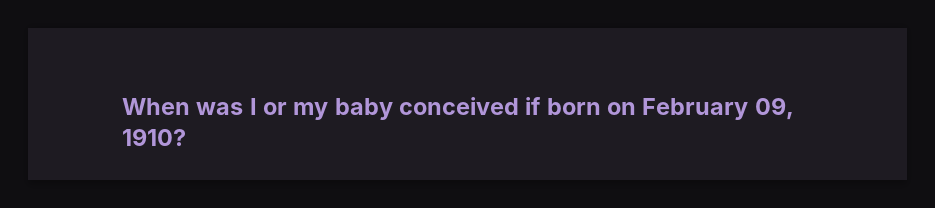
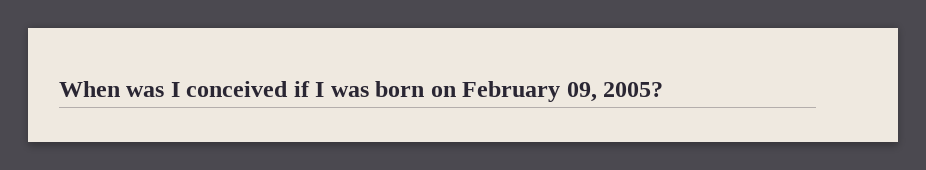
- When was I or my baby conceived if born on February 09, 1910?
+ When was I conceived if I was born on February 09, 2005?

